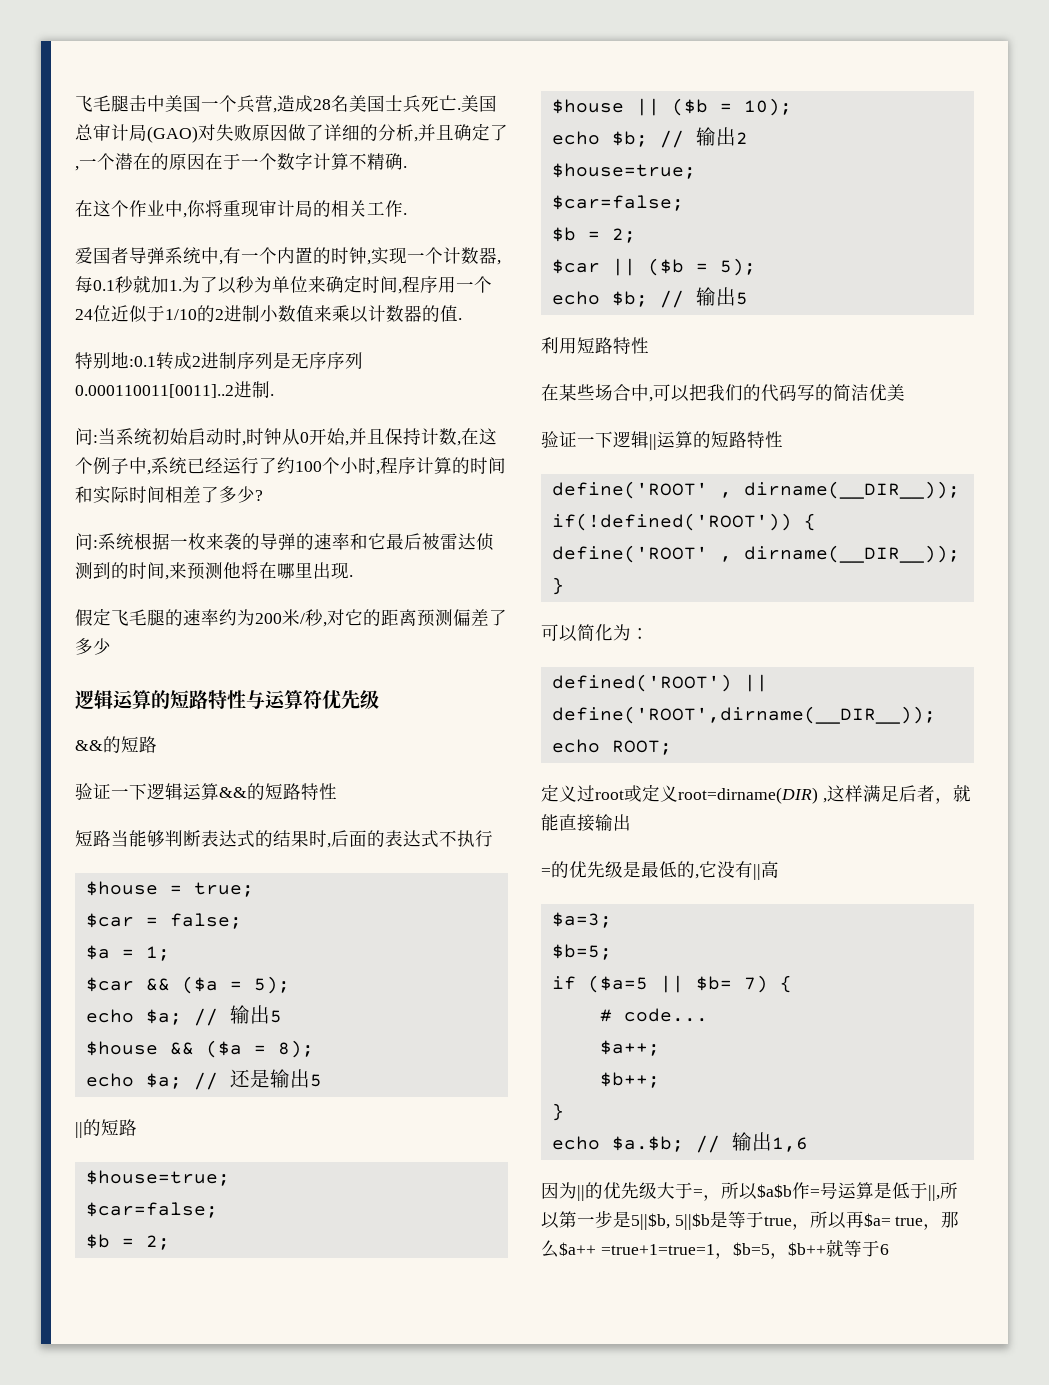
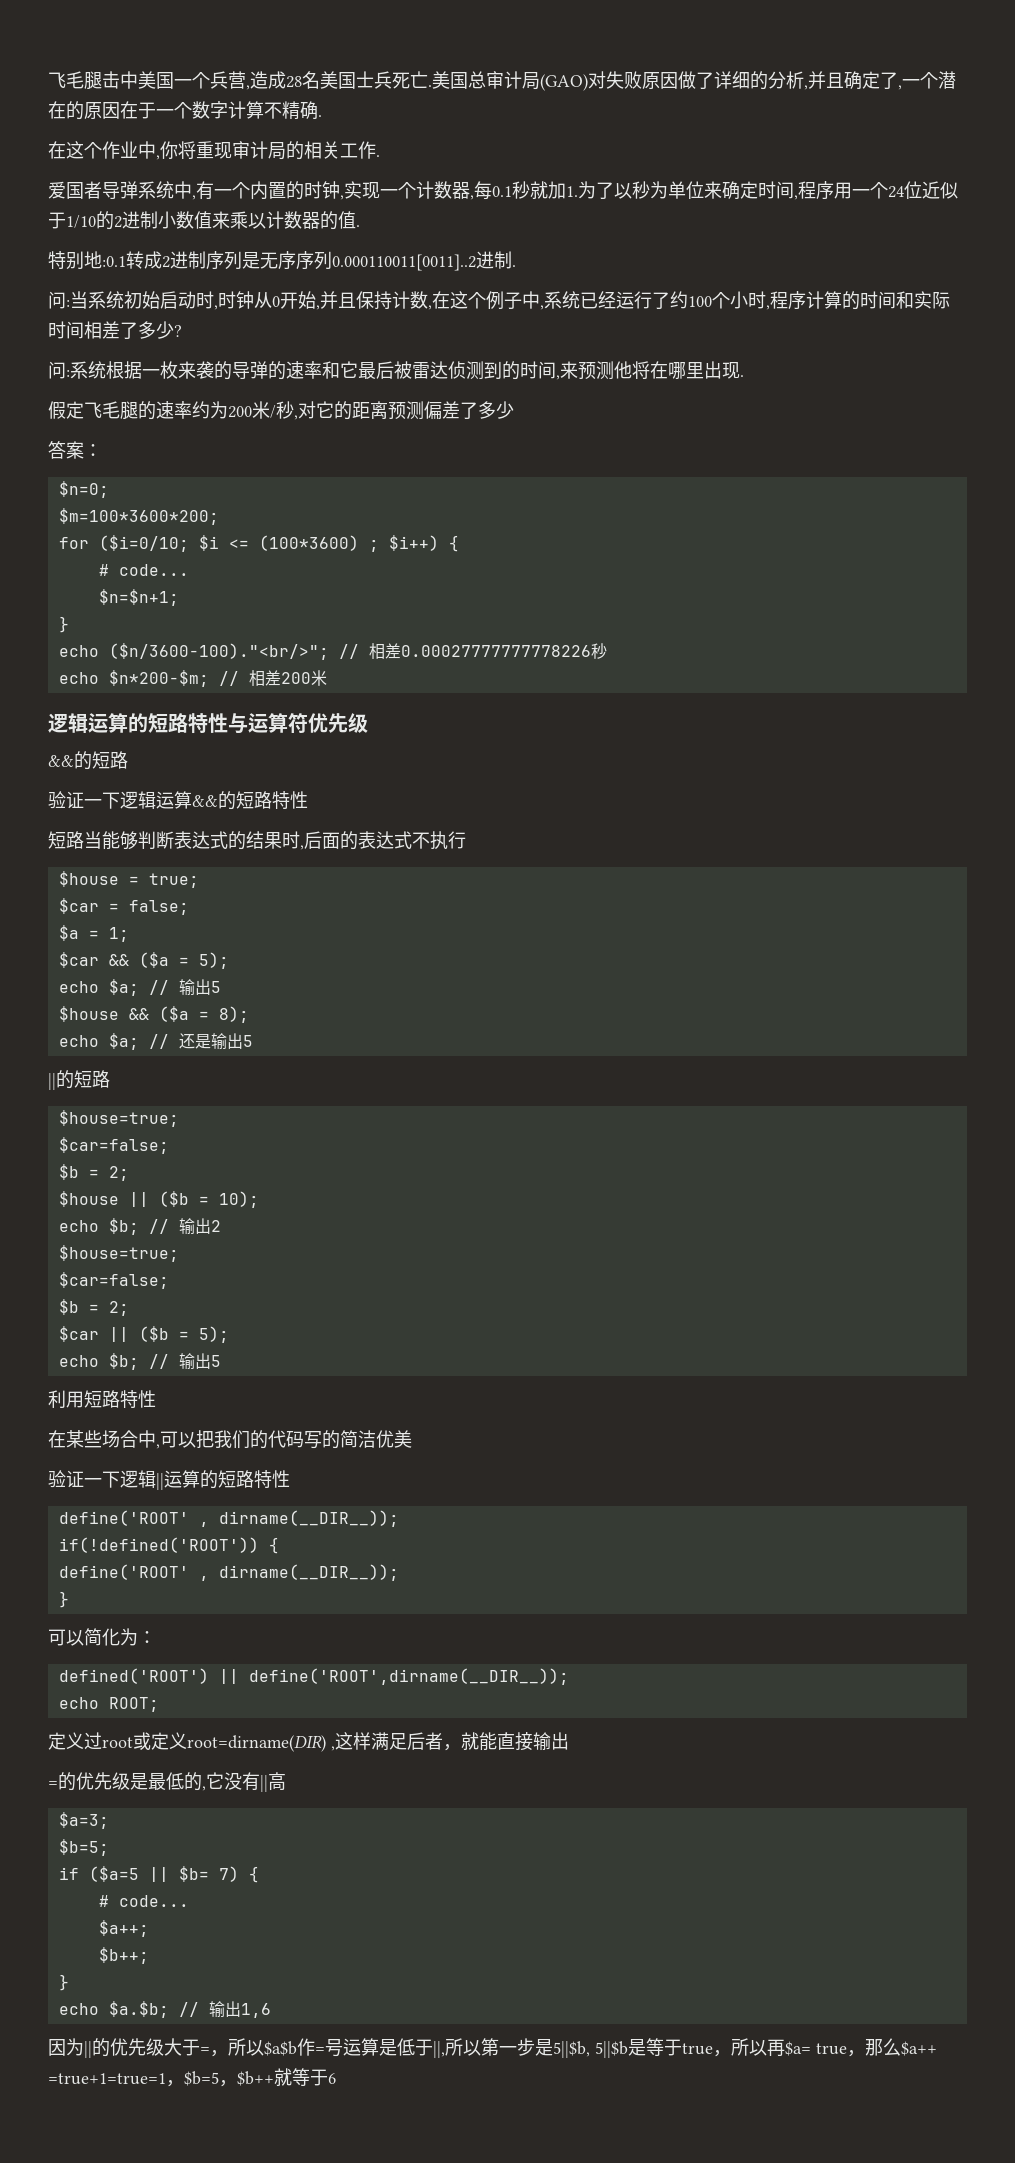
+ 答案：
+ $n=0;
+ $m=100*3600*200;
+ for ($i=0/10; $i <= (100*3600) ; $i++) {
+ # code...
+ $n=$n+1;
+ }
+ echo ($n/3600-100)."<br/>"; // 相差0.00027777777778226秒
+ echo $n*200-$m; // 相差200米

